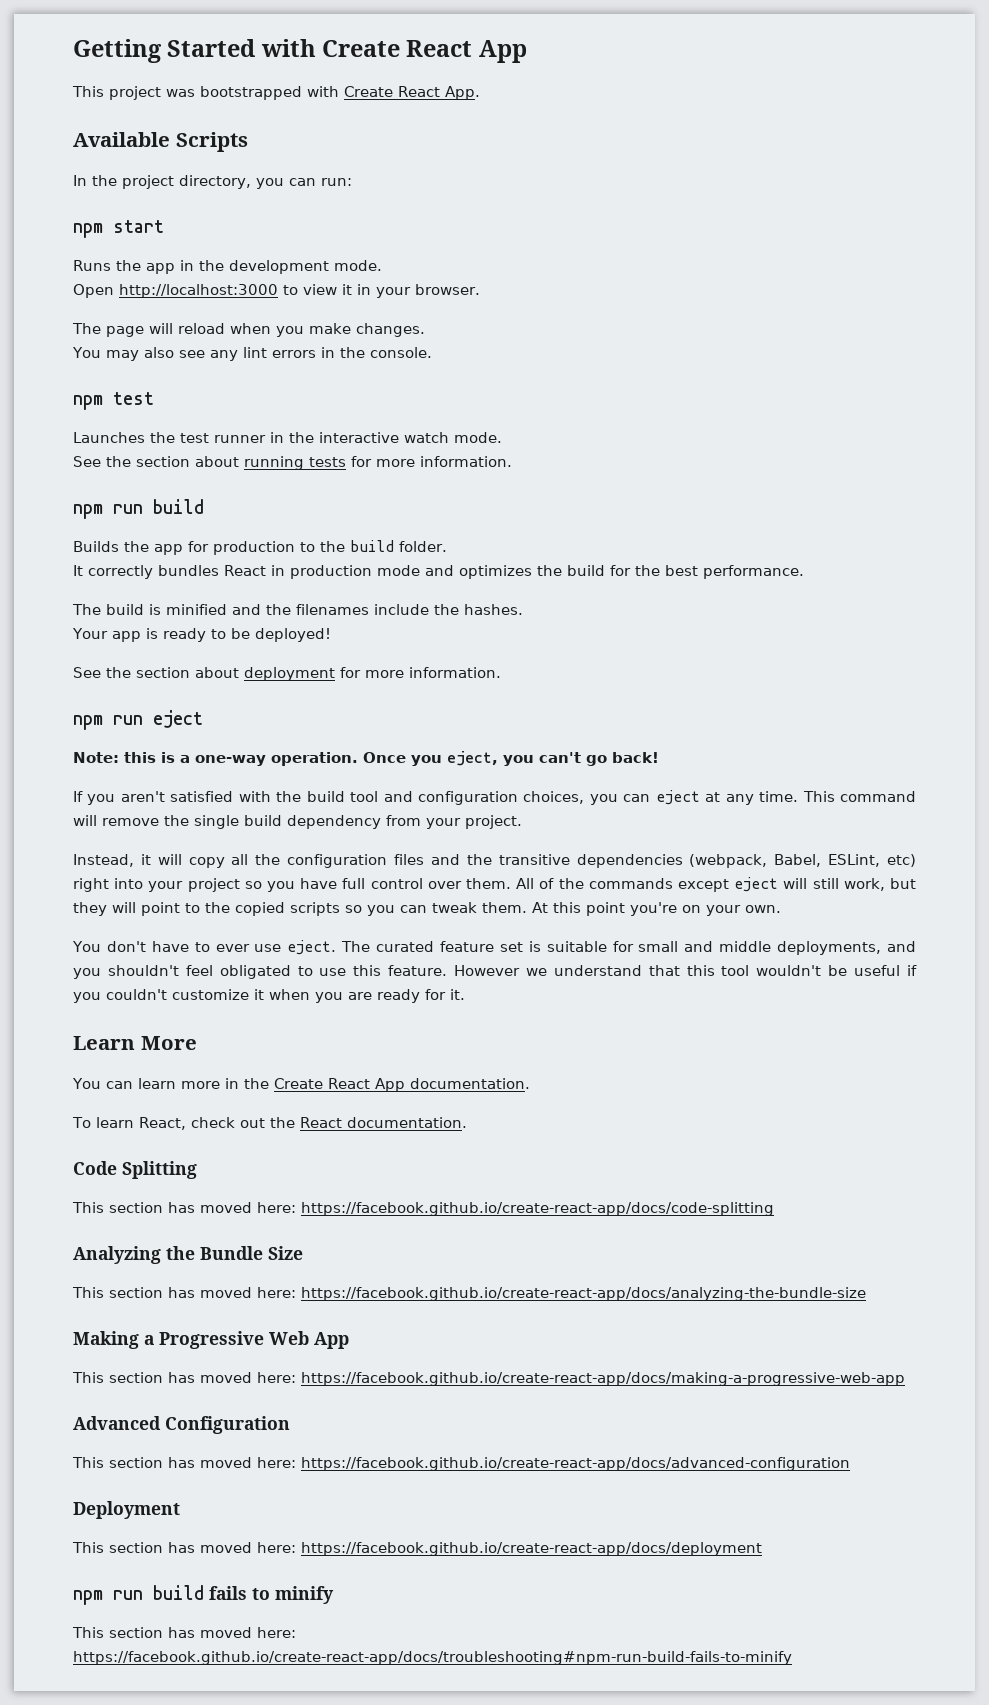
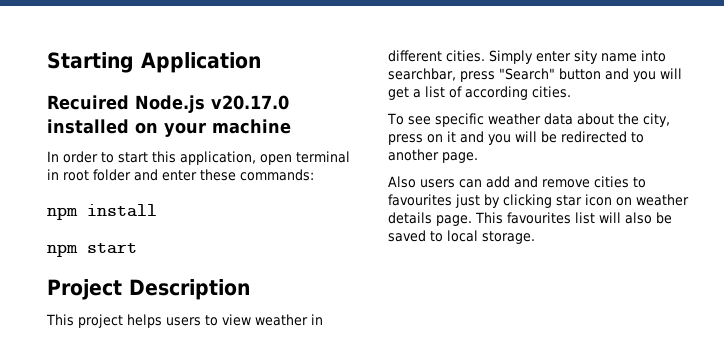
- Getting Started with Create React App
- This project was bootstrapped with Create React App.
- Available Scripts
- In the project directory, you can run:
+ Starting Application
+ Recuired Node.js v20.17.0 installed on your machine
+ In order to start this application, open terminal in root folder and enter these commands:
+ npm install
  npm start
- Runs the app in the development mode.
- Open http://localhost:3000 to view it in your browser.
- The page will reload when you make changes.
- You may also see any lint errors in the console.
- npm test
- Launches the test runner in the interactive watch mode.
- See the section about running tests for more information.
- npm run build
- Builds the app for production to the build folder.
- It correctly bundles React in production mode and optimizes the build for the best performance.
- The build is minified and the filenames include the hashes.
- Your app is ready to be deployed!
- See the section about deployment for more information.
- npm run eject
- Note: this is a one-way operation. Once you eject, you can't go back!
- If you aren't satisfied with the build tool and configuration choices, you can eject at any time. This command will remove the single build dependency from your project.
- Instead, it will copy all the configuration files and the transitive dependencies (webpack, Babel, ESLint, etc) right into your project so you have full control over them. All of the commands except eject will still work, but they will point to the copied scripts so you can tweak them. At this point you're on your own.
- You don't have to ever use eject. The curated feature set is suitable for small and middle deployments, and you shouldn't feel obligated to use this feature. However we understand that this tool wouldn't be useful if you couldn't customize it when you are ready for it.
- Learn More
- You can learn more in the Create React App documentation.
- To learn React, check out the React documentation.
- Code Splitting
- This section has moved here: https://facebook.github.io/create-react-app/docs/code-splitting
- Analyzing the Bundle Size
- This section has moved here: https://facebook.github.io/create-react-app/docs/analyzing-the-bundle-size
- Making a Progressive Web App
- This section has moved here: https://facebook.github.io/create-react-app/docs/making-a-progressive-web-app
- Advanced Configuration
- This section has moved here: https://facebook.github.io/create-react-app/docs/advanced-configuration
- Deployment
- This section has moved here: https://facebook.github.io/create-react-app/docs/deployment
- npm run build fails to minify
- This section has moved here: https://facebook.github.io/create-react-app/docs/troubleshooting#npm-run-build-fails-to-minify
+ Project Description
+ This project helps users to view weather in different cities. Simply enter sity name into searchbar, press "Search" button and you will get a list of according cities.
+ To see specific weather data about the city, press on it and you will be redirected to another page.
+ Also users can add and remove cities to favourites just by clicking star icon on weather details page. This favourites list will also be saved to local storage.

